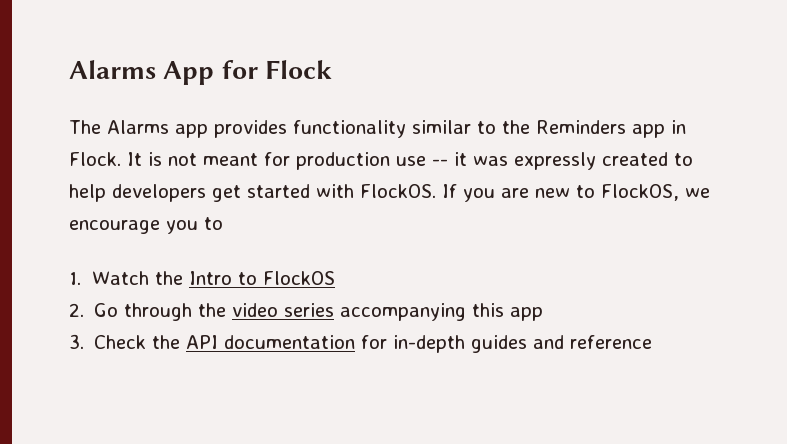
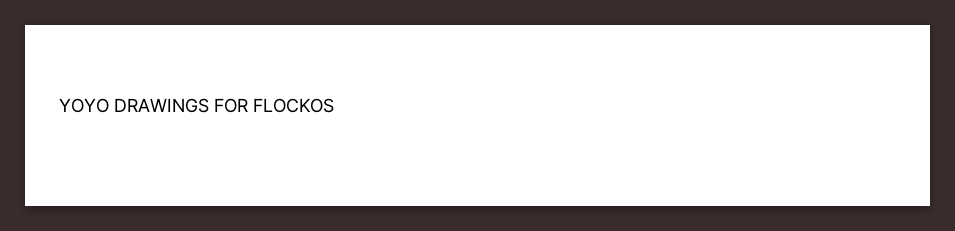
- Alarms App for Flock
- The Alarms app provides functionality similar to the Reminders app in Flock. It is not meant for production use -- it was expressly created to help developers get started with FlockOS. If you are new to FlockOS, we encourage you to
- 1. Watch the Intro to FlockOS
- 2. Go through the video series accompanying this app
- 3. Check the API documentation for in-depth guides and reference
+ YOYO DRAWINGS FOR FLOCKOS

